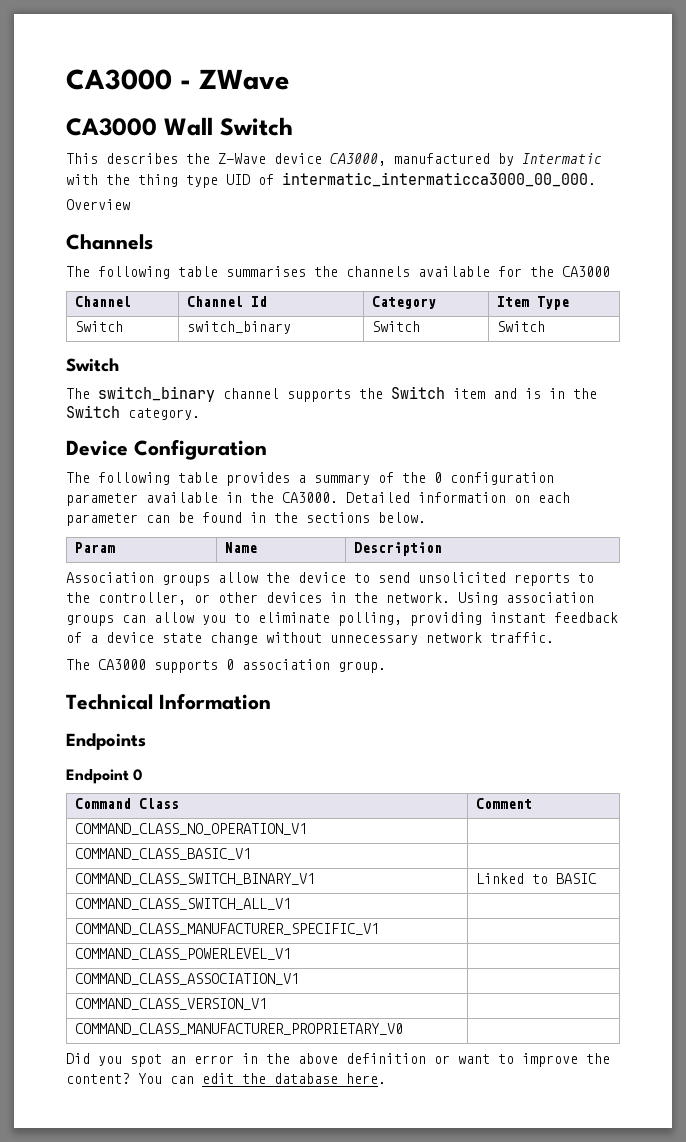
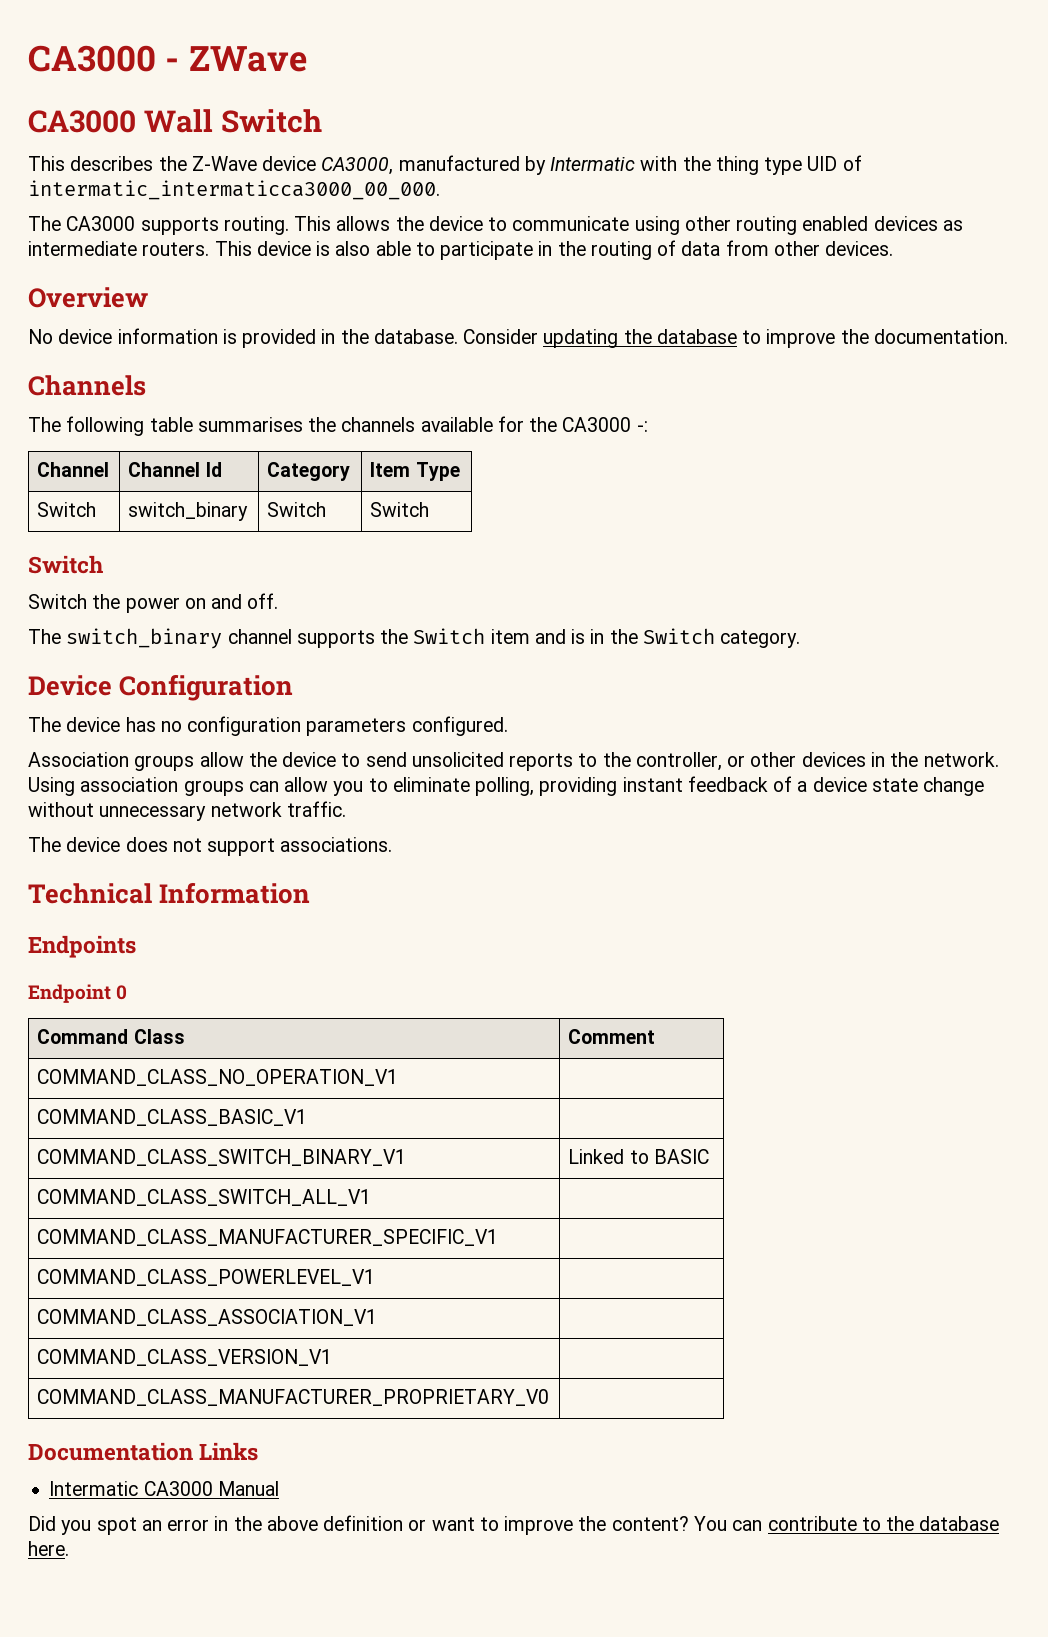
+ The CA3000 supports routing. This allows the device to communicate using other routing enabled devices as intermediate routers. This device is also able to participate in the routing of data from other devices.
  Overview
+ No device information is provided in the database. Consider updating the database to improve the documentation.
- The following table summarises the channels available for the CA3000
+ The following table summarises the channels available for the CA3000 -:
+ Switch the power on and off.
- The following table provides a summary of the 0 configuration parameter available in the CA3000. Detailed information on each parameter can be found in the sections below.
- Param | Name | Description
+ The device has no configuration parameters configured.
- The CA3000 supports 0 association group.
+ The device does not support associations.
+ Documentation Links
+ Intermatic CA3000 Manual
- You can edit the database here.
+ You can contribute to the database here.

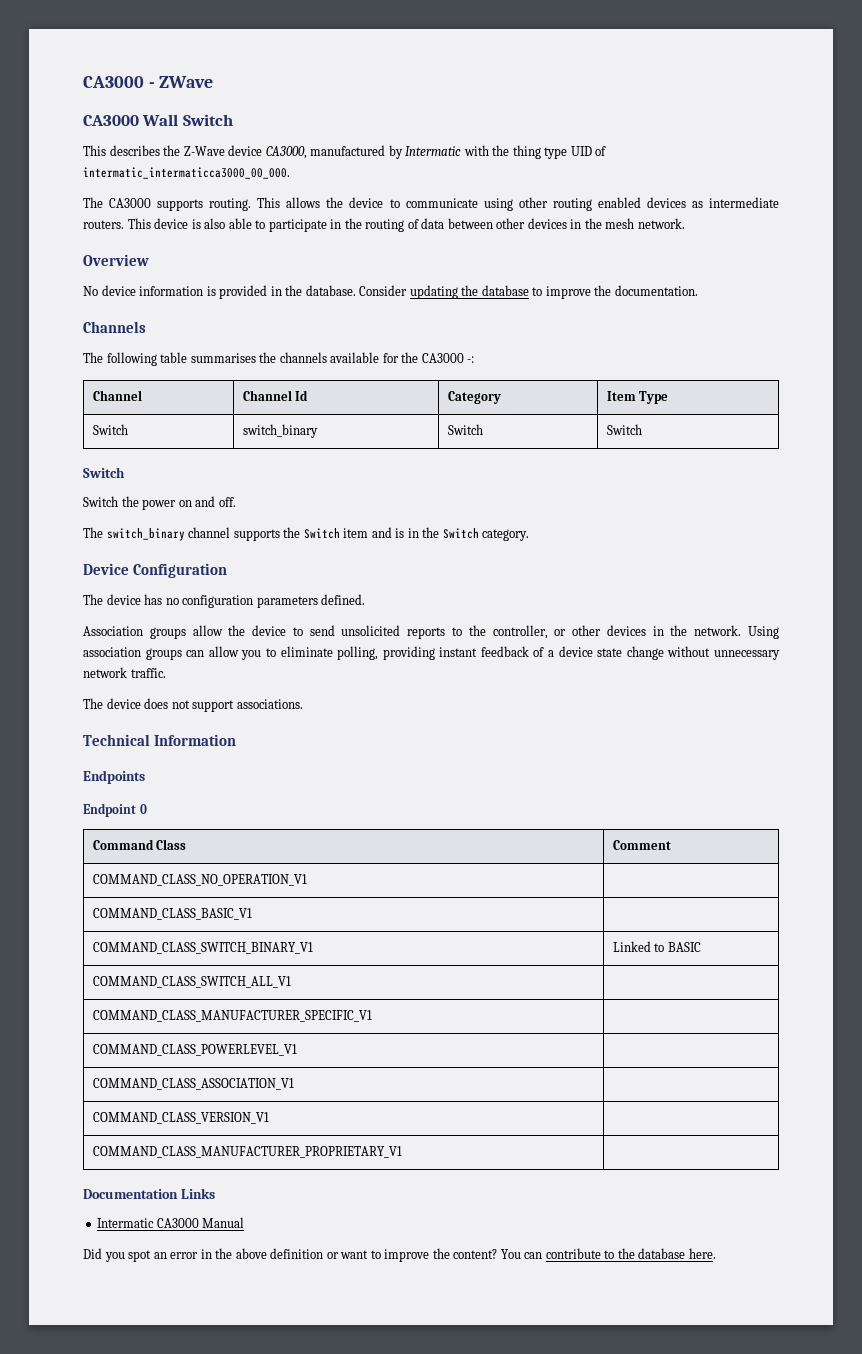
- This device is also able to participate in the routing of data from other devices.
+ This device is also able to participate in the routing of data between other devices in the mesh network.
- The device has no configuration parameters configured.
+ The device has no configuration parameters defined.
- COMMAND_CLASS_MANUFACTURER_PROPRIETARY_V0 |
+ COMMAND_CLASS_MANUFACTURER_PROPRIETARY_V1 |

